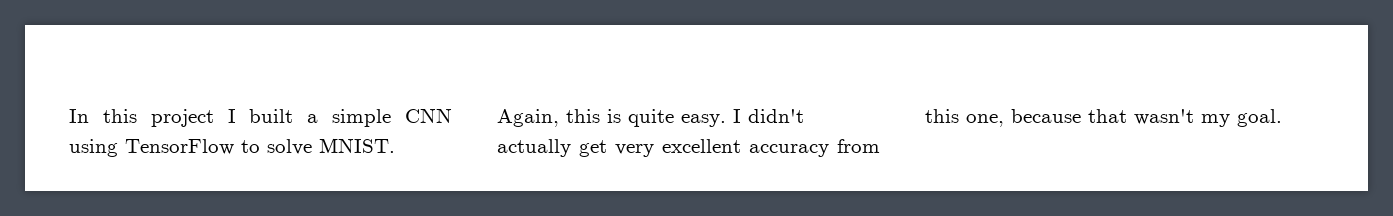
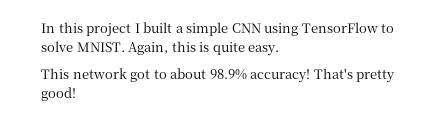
- Again, this is quite easy. I didn't actually get very excellent accuracy from this one, because that wasn't my goal.
+ Again, this is quite easy.
+ This network got to about 98.9% accuracy! That's pretty good!

